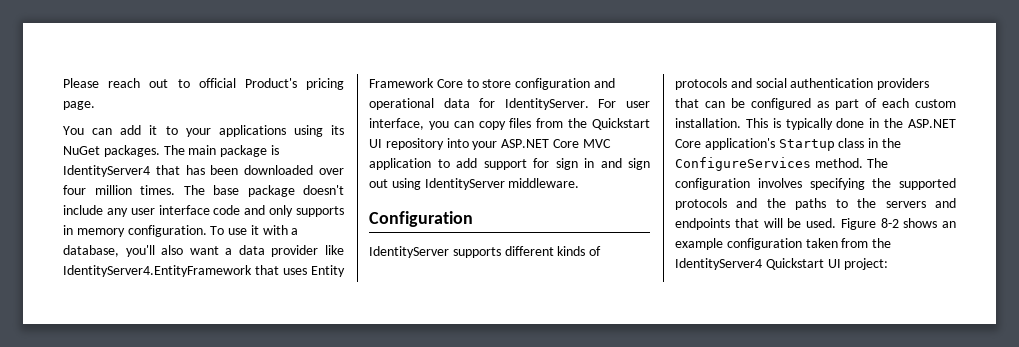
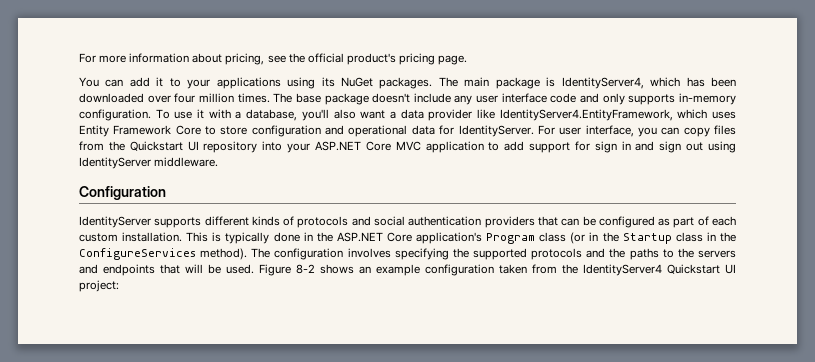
- Please reach out to official Product's pricing page.
+ For more information about pricing, see the official product's pricing page.
- The main package is IdentityServer4 that has been downloaded over four million times.
+ The main package is IdentityServer4, which has been downloaded over four million times.
- The base package doesn't include any user interface code and only supports in memory configuration.
+ The base package doesn't include any user interface code and only supports in-memory configuration.
- To use it with a database, you'll also want a data provider like IdentityServer4.EntityFramework that uses Entity Framework Core to store configuration and operational data for IdentityServer.
+ To use it with a database, you'll also want a data provider like IdentityServer4.EntityFramework, which uses Entity Framework Core to store configuration and operational data for IdentityServer.
- This is typically done in the ASP.NET Core application's Startup class in the ConfigureServices method.
+ This is typically done in the ASP.NET Core application's Program class (or in the Startup class in the ConfigureServices method).

